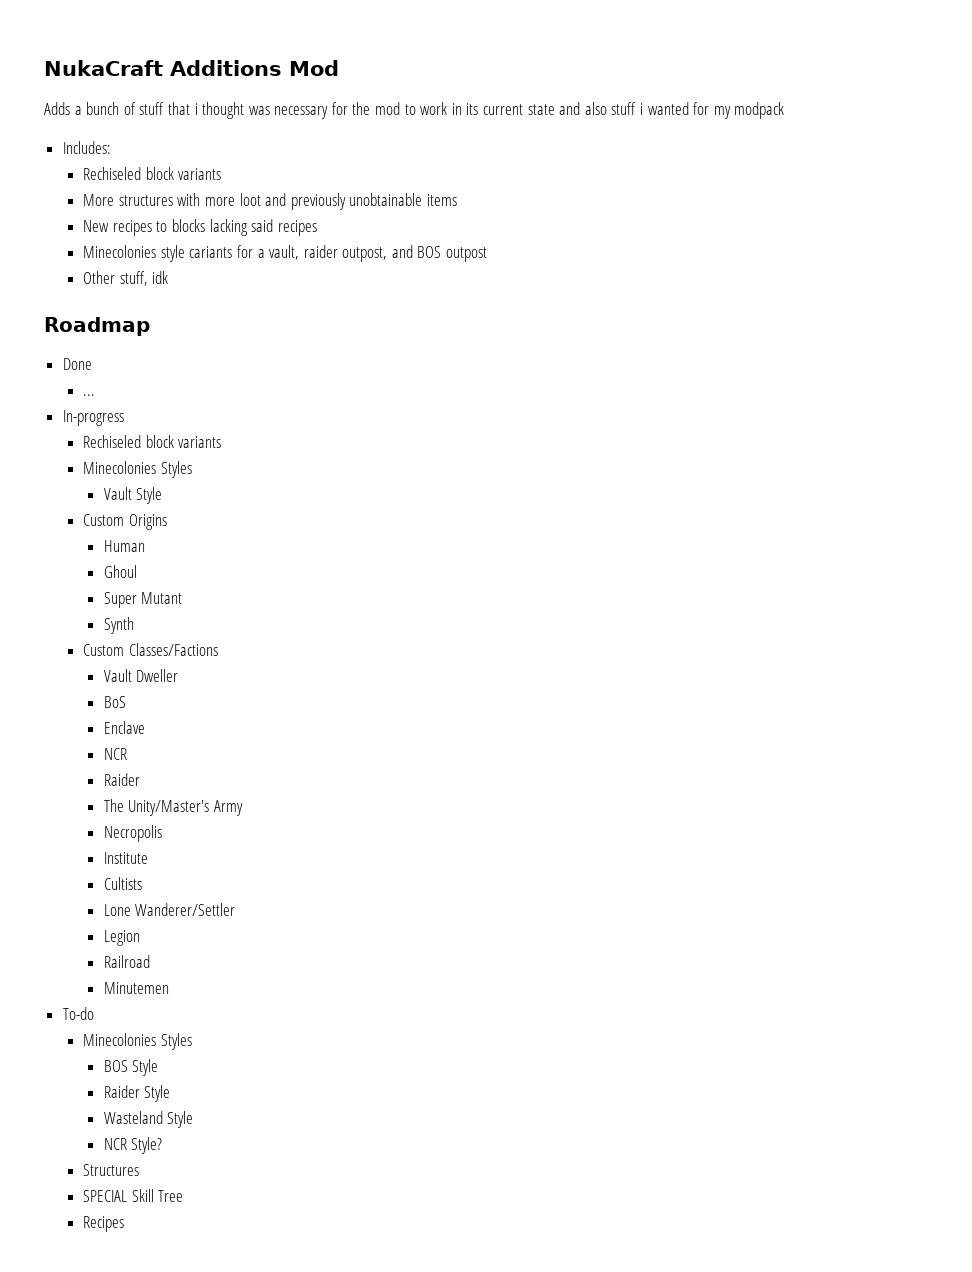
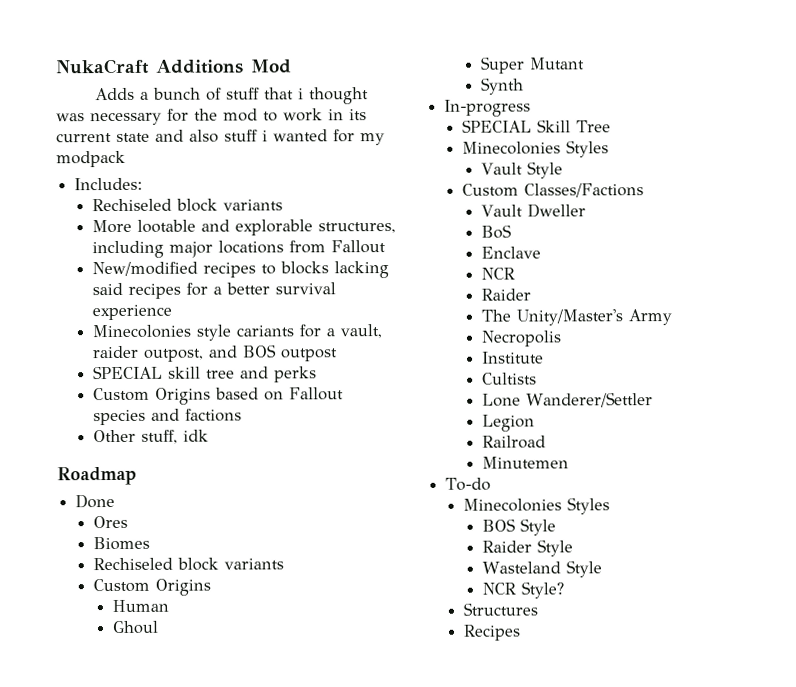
- More structures with more loot and previously unobtainable items
- New recipes to blocks lacking said recipes
+ More lootable and explorable structures, including major locations from Fallout
+ New/modified recipes to blocks lacking said recipes for a better survival experience
+ SPECIAL skill tree and perks
+ Custom Origins based on Fallout species and factions
- ...
- In-progress
+ Ores
+ Biomes
  Rechiseled block variants
- Minecolonies Styles
- Vault Style
+ In-progress
+ SPECIAL Skill Tree
+ Minecolonies Styles
+ Vault Style
- SPECIAL Skill Tree

